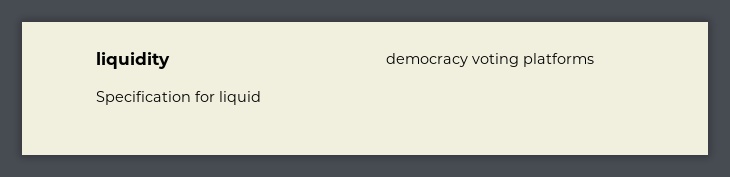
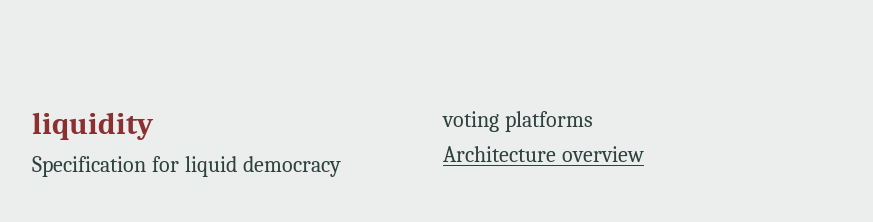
+ Architecture overview

